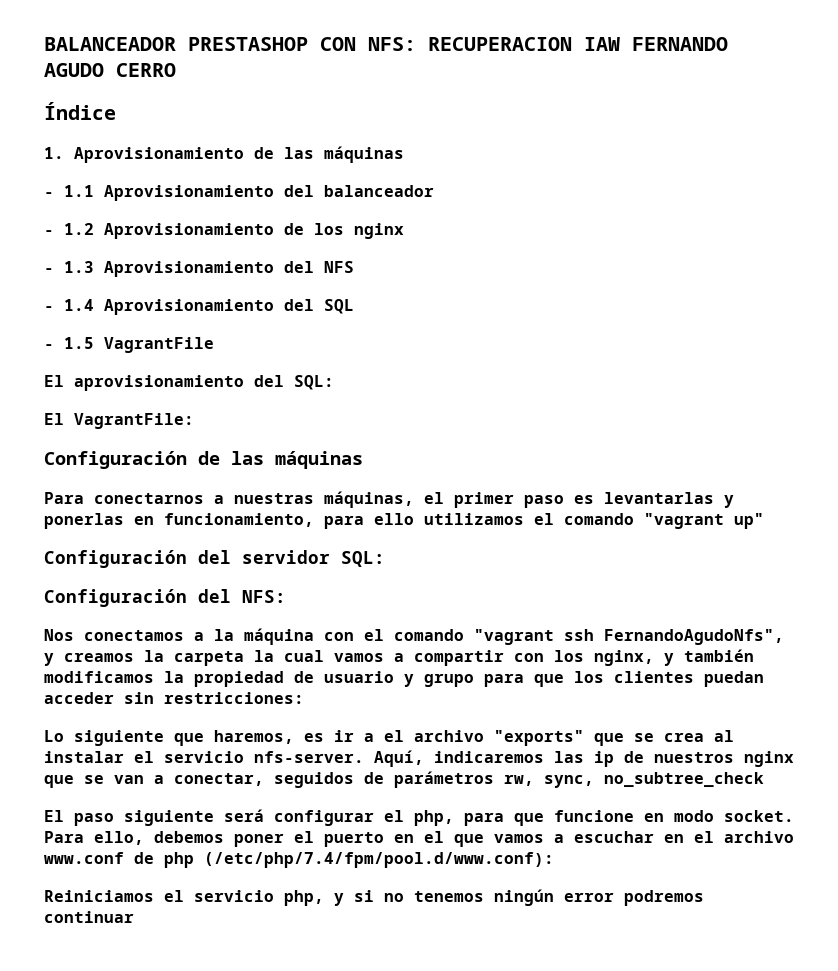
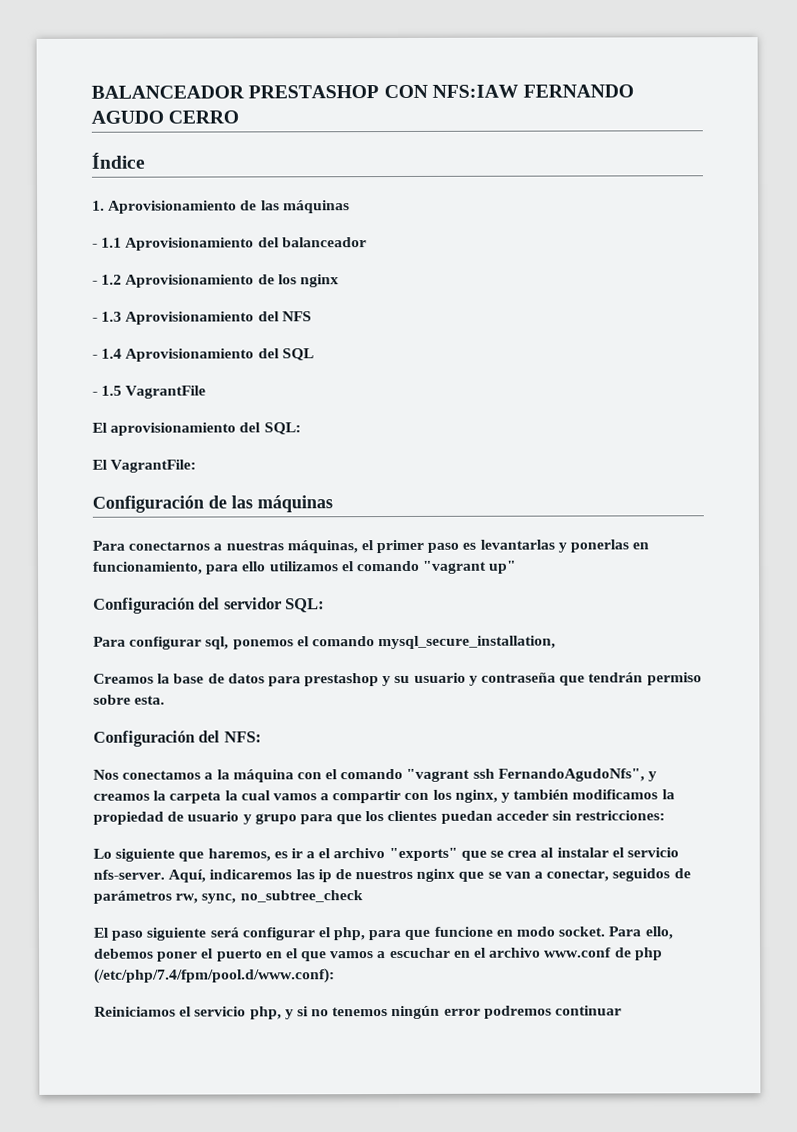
- BALANCEADOR PRESTASHOP CON NFS: RECUPERACION IAW FERNANDO AGUDO CERRO
+ BALANCEADOR PRESTASHOP CON NFS:IAW FERNANDO AGUDO CERRO
+ Para configurar sql, ponemos el comando mysql_secure_installation,
+ Creamos la base de datos para prestashop y su usuario y contraseña que tendrán permiso sobre esta.

